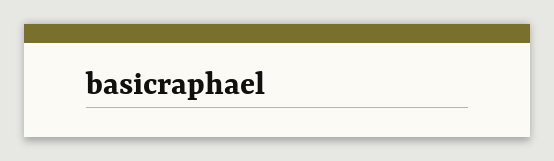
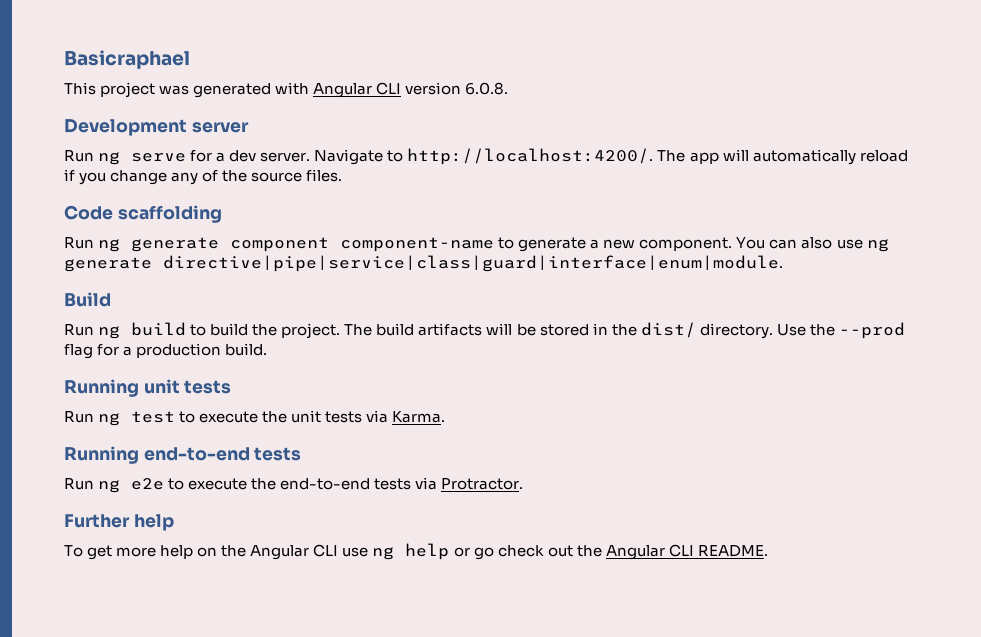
- basicraphael
+ Basicraphael
+ This project was generated with Angular CLI version 6.0.8.
+ Development server
+ Run ng serve for a dev server. Navigate to http://localhost:4200/. The app will automatically reload if you change any of the source files.
+ Code scaffolding
+ Run ng generate component component-name to generate a new component. You can also use ng generate directive|pipe|service|class|guard|interface|enum|module.
+ Build
+ Run ng build to build the project. The build artifacts will be stored in the dist/ directory. Use the --prod flag for a production build.
+ Running unit tests
+ Run ng test to execute the unit tests via Karma.
+ Running end-to-end tests
+ Run ng e2e to execute the end-to-end tests via Protractor.
+ Further help
+ To get more help on the Angular CLI use ng help or go check out the Angular CLI README.

